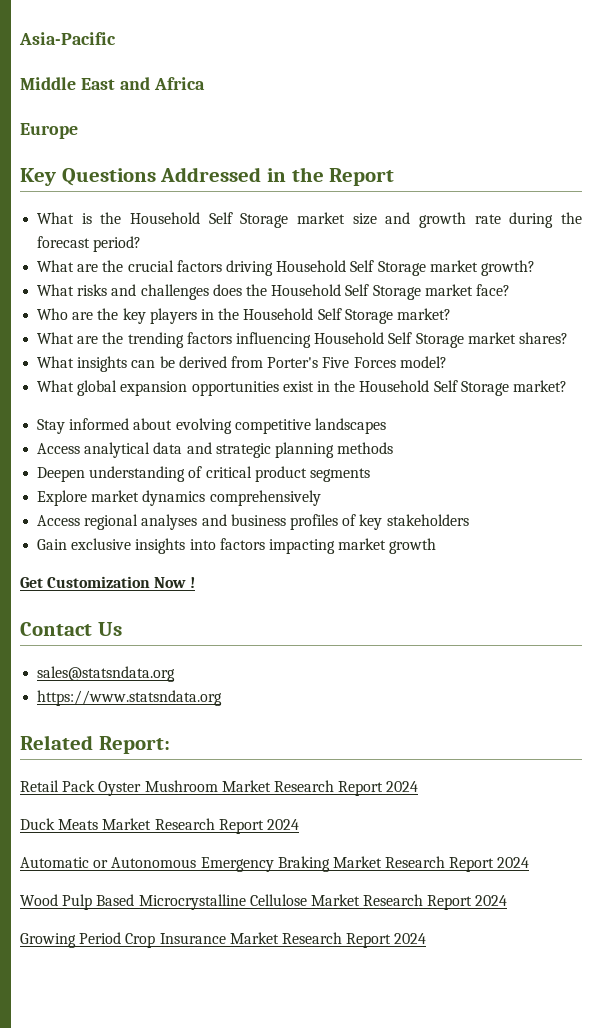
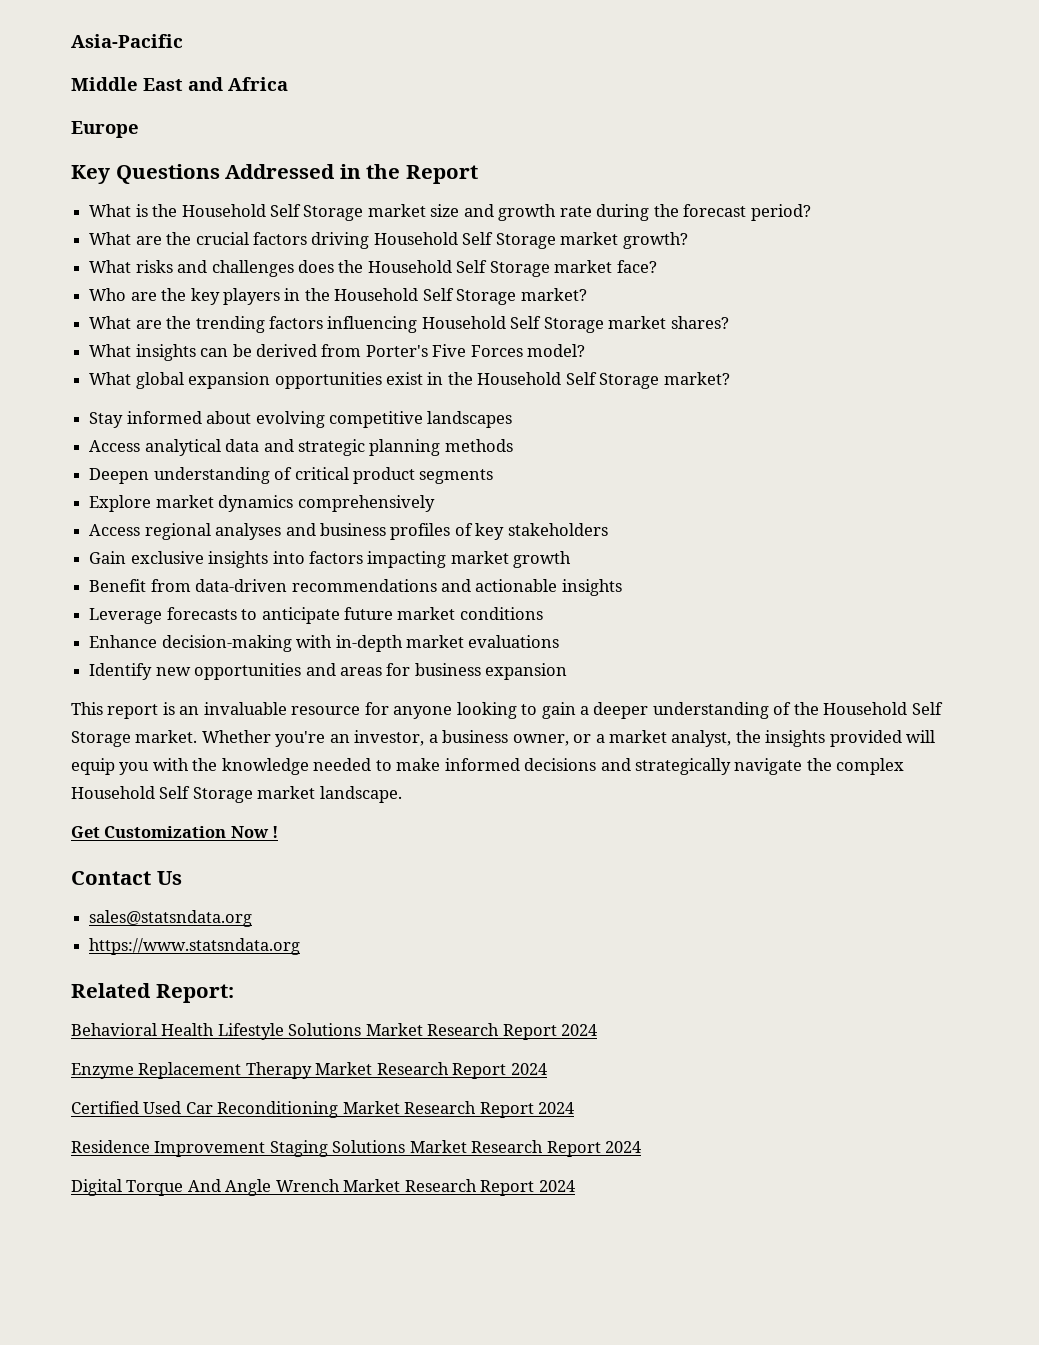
+ Benefit from data-driven recommendations and actionable insights
+ Leverage forecasts to anticipate future market conditions
+ Enhance decision-making with in-depth market evaluations
+ Identify new opportunities and areas for business expansion
+ This report is an invaluable resource for anyone looking to gain a deeper understanding of the Household Self Storage market. Whether you're an investor, a business owner, or a market analyst, the insights provided will equip you with the knowledge needed to make informed decisions and strategically navigate the complex Household Self Storage market landscape.
- Retail Pack Oyster Mushroom Market Research Report 2024
- Duck Meats Market Research Report 2024
- Automatic or Autonomous Emergency Braking Market Research Report 2024
- Wood Pulp Based Microcrystalline Cellulose Market Research Report 2024
- Growing Period Crop Insurance Market Research Report 2024
+ Behavioral Health Lifestyle Solutions Market Research Report 2024
+ Enzyme Replacement Therapy Market Research Report 2024
+ Certified Used Car Reconditioning Market Research Report 2024
+ Residence Improvement Staging Solutions Market Research Report 2024
+ Digital Torque And Angle Wrench Market Research Report 2024

